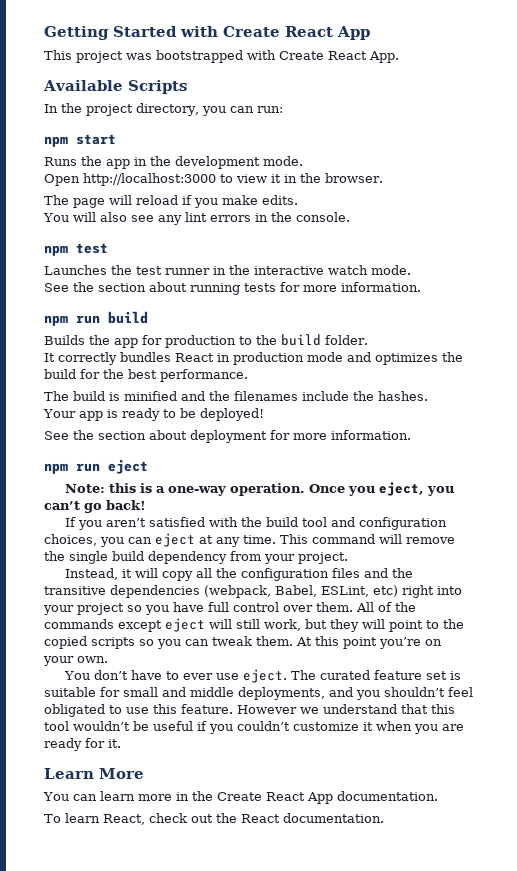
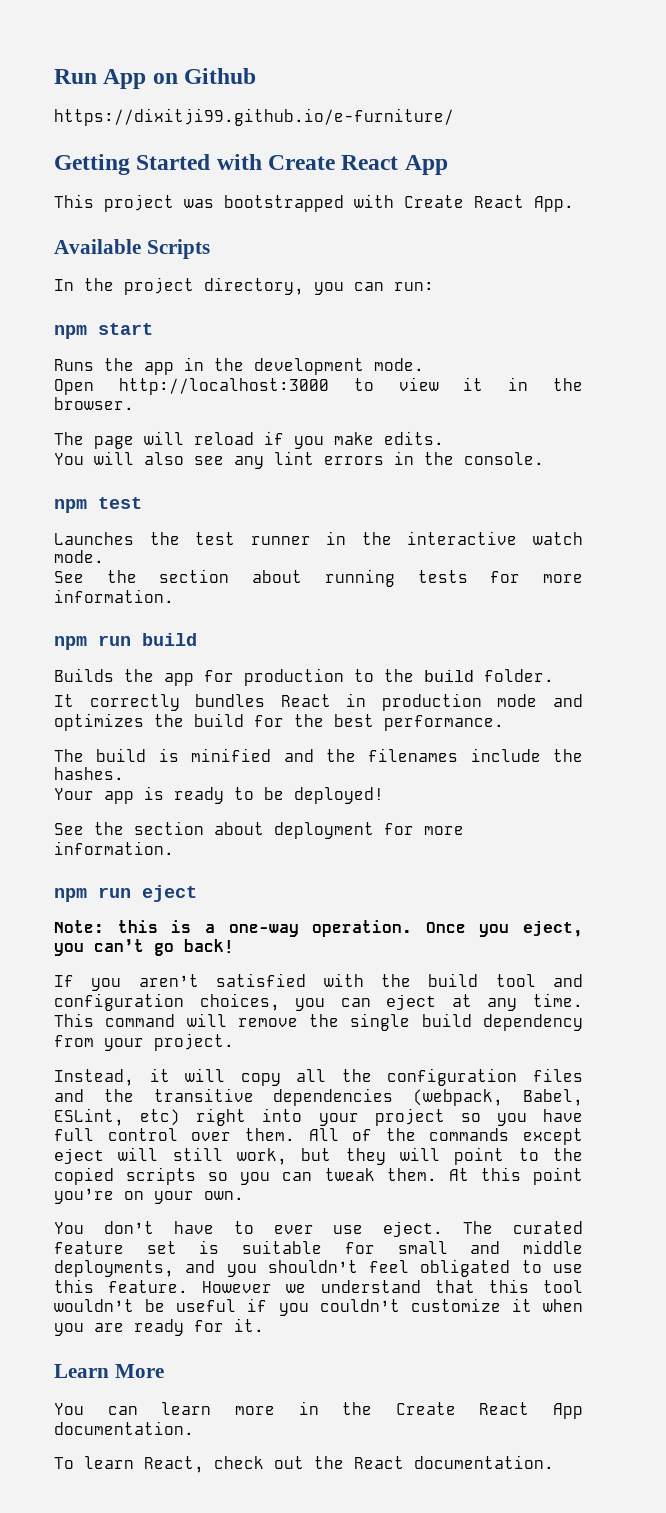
+ Run App on Github
+ https://dixitji99.github.io/e-furniture/

